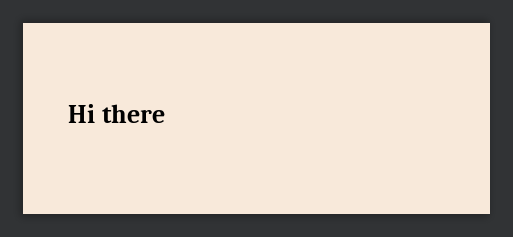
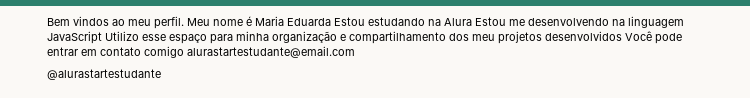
- Hi there
+ Bem vindos ao meu perfil. Meu nome é Maria Eduarda Estou estudando na Alura Estou me desenvolvendo na linguagem JavaScript Utilizo esse espaço para minha organização e compartilhamento dos meu projetos desenvolvidos Você pode entrar em contato comigo alurastartestudante@email.com
+ @alurastartestudante

